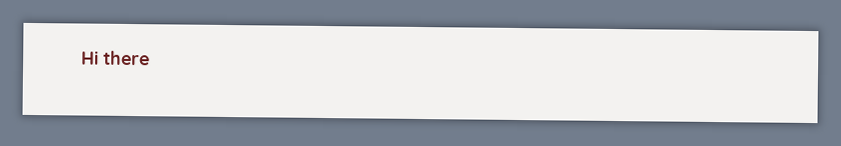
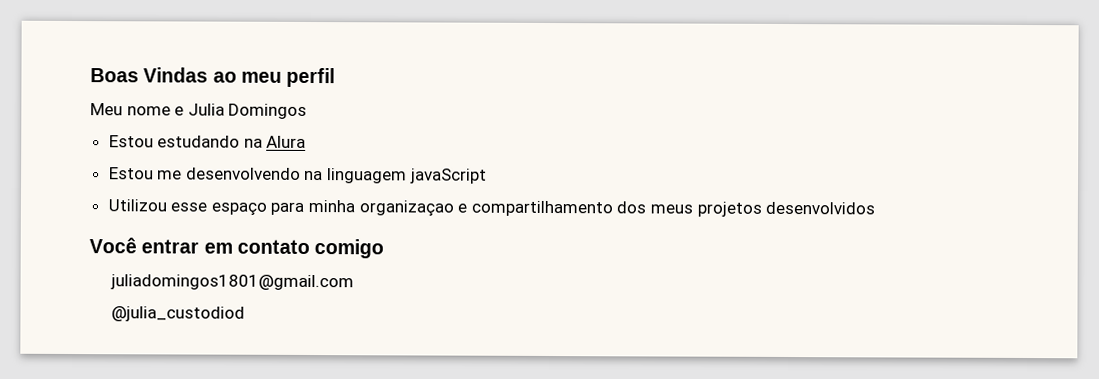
- Hi there
+ Boas Vindas ao meu perfil
+ Meu nome e Julia Domingos
+ Estou estudando na Alura
+ Estou me desenvolvendo na linguagem javaScript
+ Utilizou esse espaço para minha organizaçao e compartilhamento dos meus projetos desenvolvidos
+ Você entrar em contato comigo
+ juliadomingos1801@gmail.com
+ @julia_custodiod

